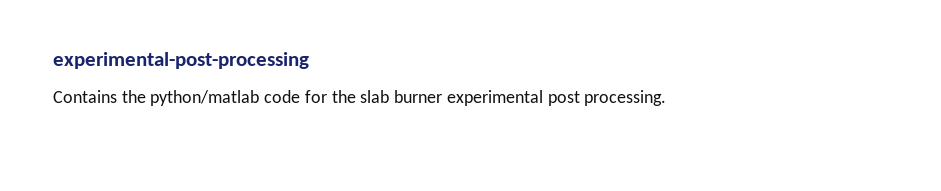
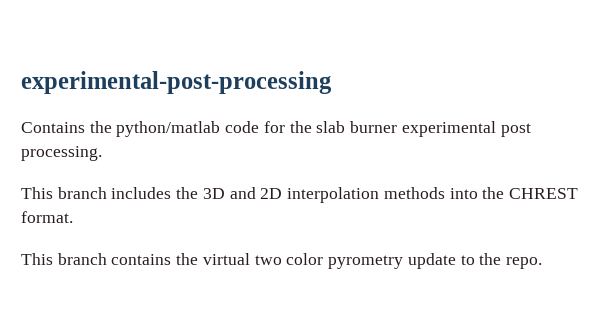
+ This branch includes the 3D and 2D interpolation methods into the CHREST format.
+ This branch contains the virtual two color pyrometry update to the repo.

